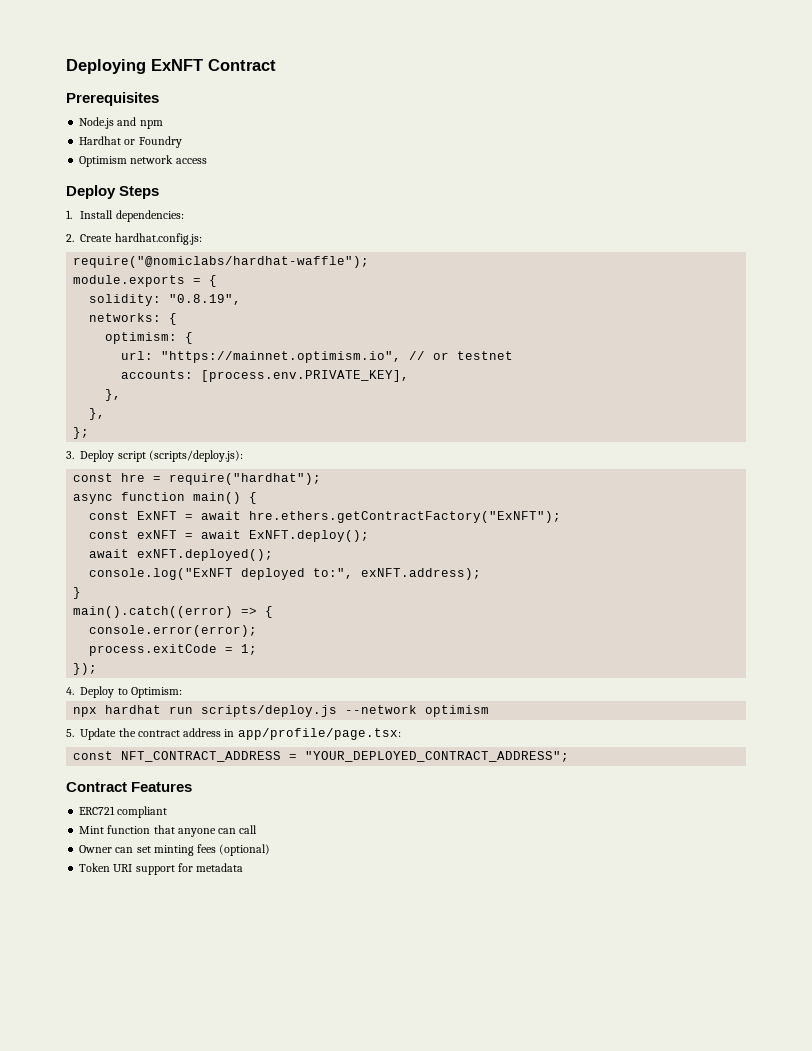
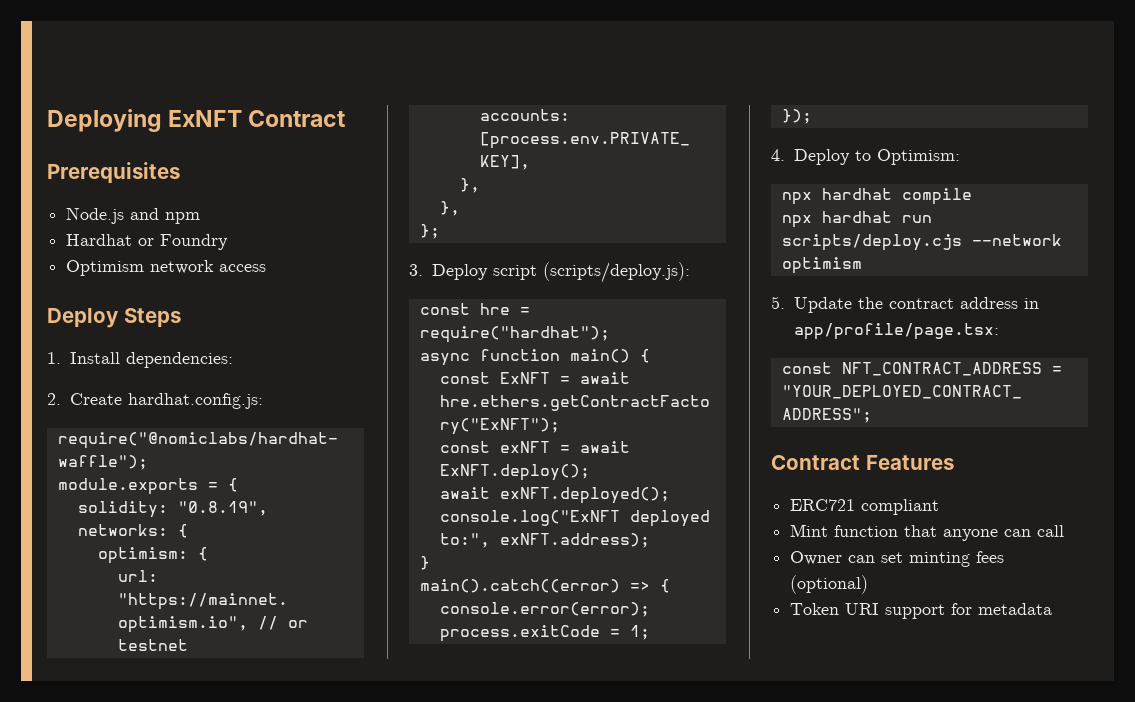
+ npx hardhat compile
- npx hardhat run scripts/deploy.js --network optimism
+ npx hardhat run scripts/deploy.cjs --network optimism

